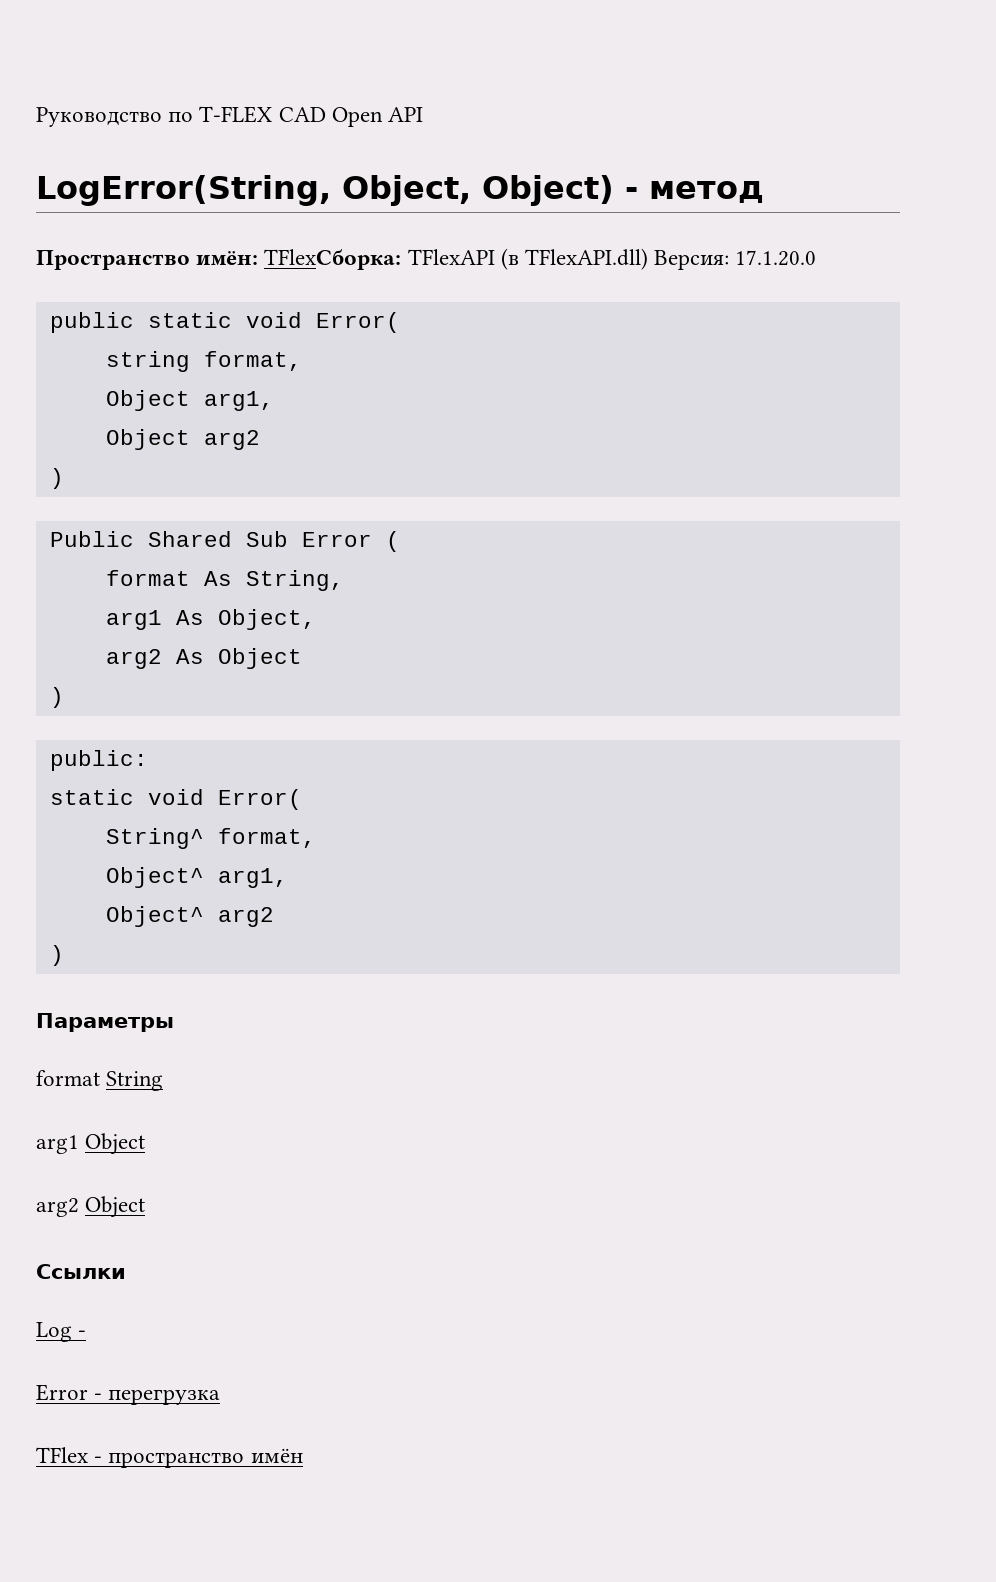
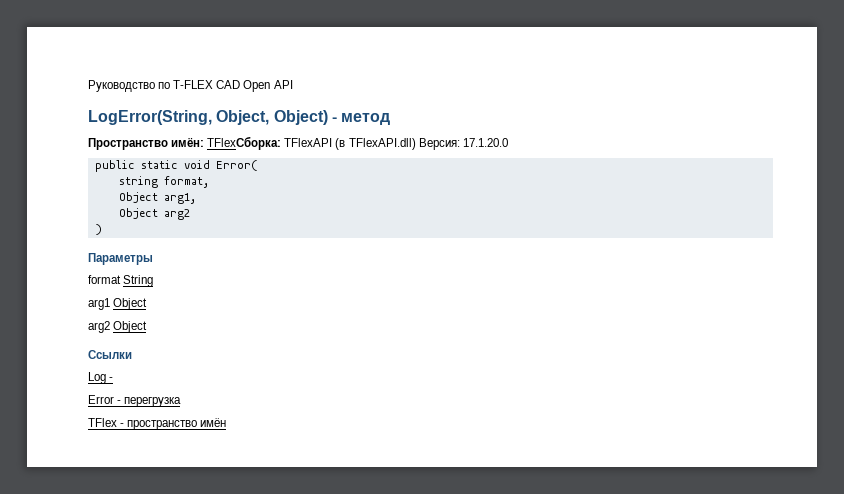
- Public Shared Sub Error (
- format As String,
- arg1 As Object,
- arg2 As Object
- )
- public:
- static void Error(
- String^ format,
- Object^ arg1,
- Object^ arg2
- )

